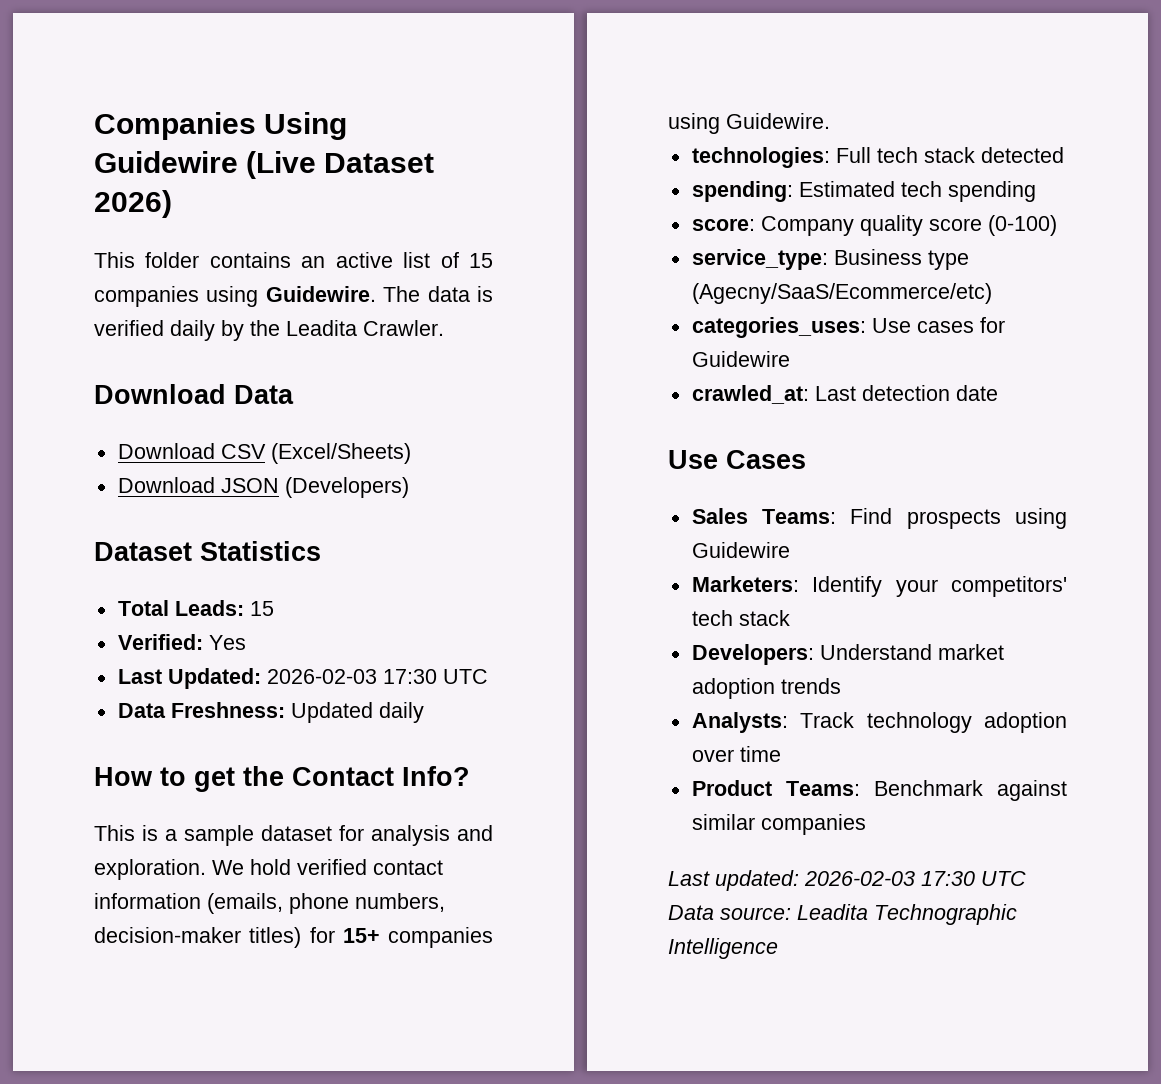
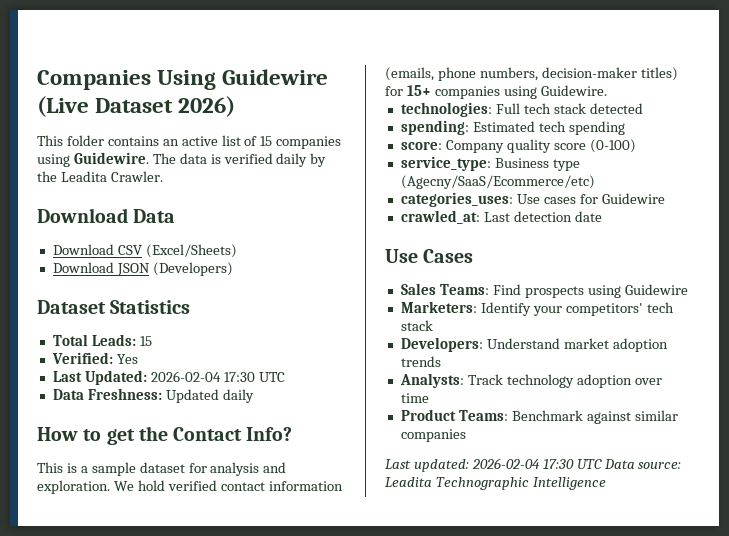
- Last Updated: 2026-02-03 17:30 UTC
+ Last Updated: 2026-02-04 17:30 UTC
- Last updated: 2026-02-03 17:30 UTC Data source: Leadita Technographic Intelligence
+ Last updated: 2026-02-04 17:30 UTC Data source: Leadita Technographic Intelligence

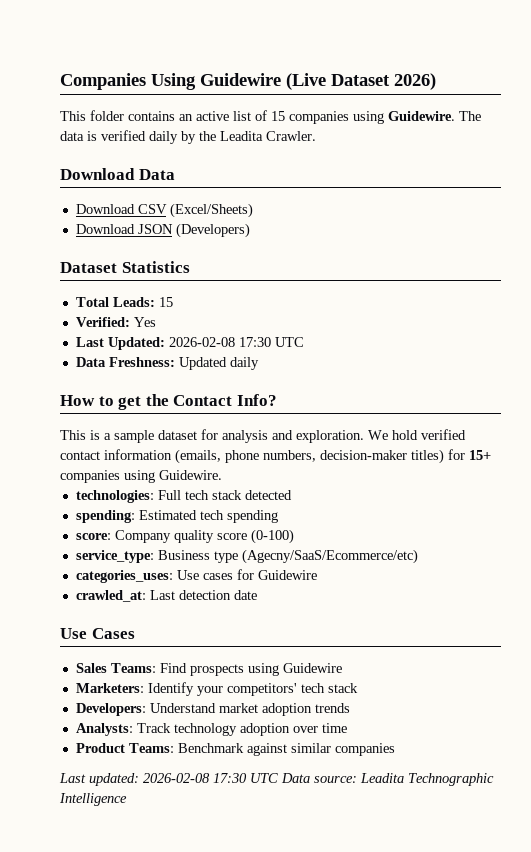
- Last Updated: 2026-02-04 17:30 UTC
+ Last Updated: 2026-02-08 17:30 UTC
- Last updated: 2026-02-04 17:30 UTC Data source: Leadita Technographic Intelligence
+ Last updated: 2026-02-08 17:30 UTC Data source: Leadita Technographic Intelligence

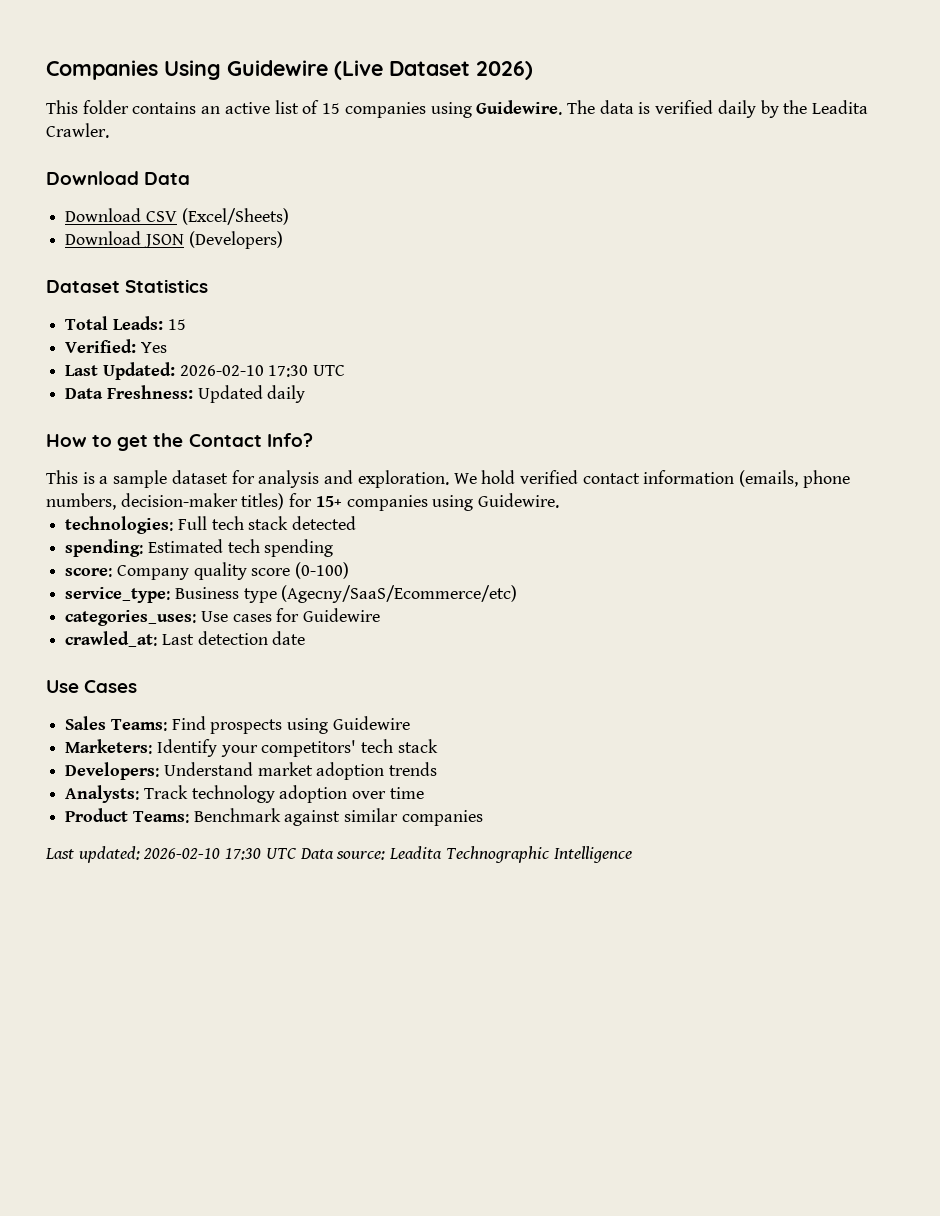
- Last Updated: 2026-02-08 17:30 UTC
+ Last Updated: 2026-02-10 17:30 UTC
- Last updated: 2026-02-08 17:30 UTC Data source: Leadita Technographic Intelligence
+ Last updated: 2026-02-10 17:30 UTC Data source: Leadita Technographic Intelligence

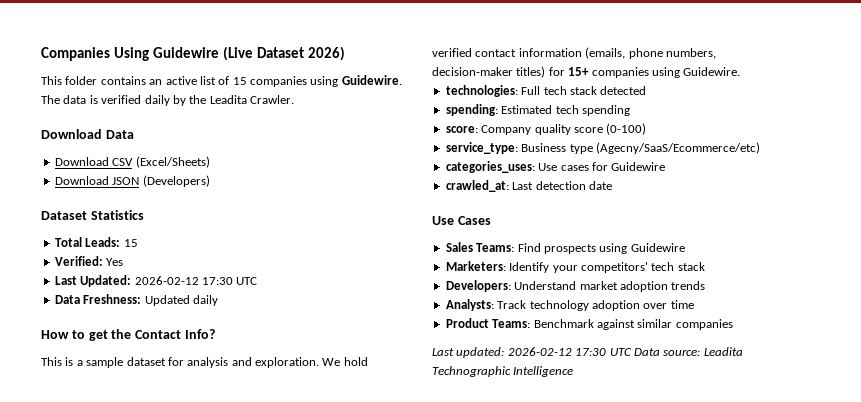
- Last Updated: 2026-02-10 17:30 UTC
+ Last Updated: 2026-02-12 17:30 UTC
- Last updated: 2026-02-10 17:30 UTC Data source: Leadita Technographic Intelligence
+ Last updated: 2026-02-12 17:30 UTC Data source: Leadita Technographic Intelligence

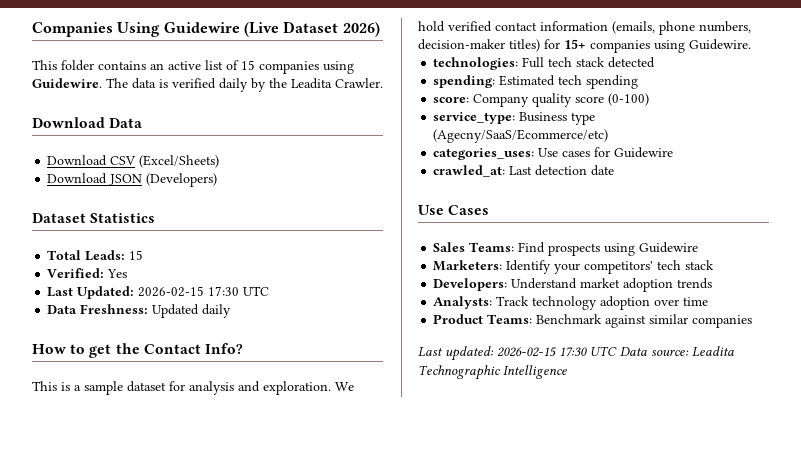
- Last Updated: 2026-02-12 17:30 UTC
+ Last Updated: 2026-02-15 17:30 UTC
- Last updated: 2026-02-12 17:30 UTC Data source: Leadita Technographic Intelligence
+ Last updated: 2026-02-15 17:30 UTC Data source: Leadita Technographic Intelligence

